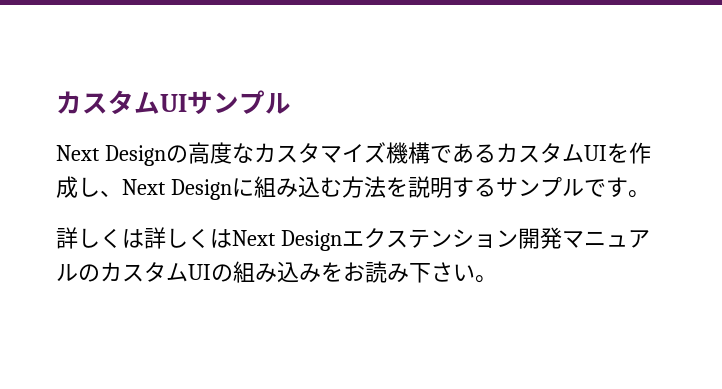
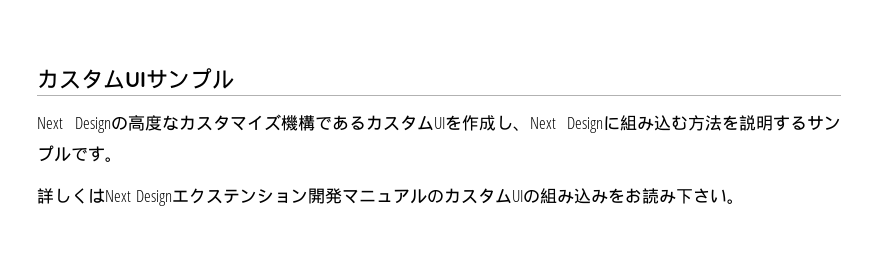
- 詳しくは詳しくはNext Designエクステンション開発マニュアルのカスタムUIの組み込みをお読み下さい。
+ 詳しくはNext Designエクステンション開発マニュアルのカスタムUIの組み込みをお読み下さい。

